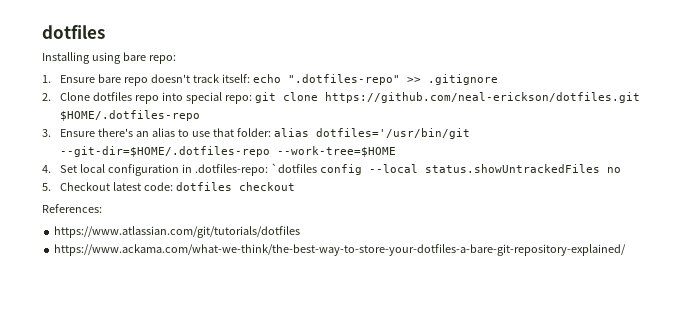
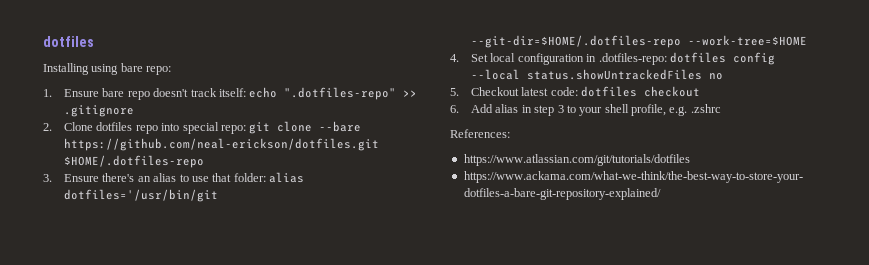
- 2. Clone dotfiles repo into special repo: git clone https://github.com/neal-erickson/dotfiles.git $HOME/.dotfiles-repo
+ 2. Clone dotfiles repo into special repo: git clone --bare https://github.com/neal-erickson/dotfiles.git $HOME/.dotfiles-repo
- 4. Set local configuration in .dotfiles-repo: `dotfiles config --local status.showUntrackedFiles no
+ 4. Set local configuration in .dotfiles-repo: dotfiles config --local status.showUntrackedFiles no
+ 6. Add alias in step 3 to your shell profile, e.g. .zshrc

